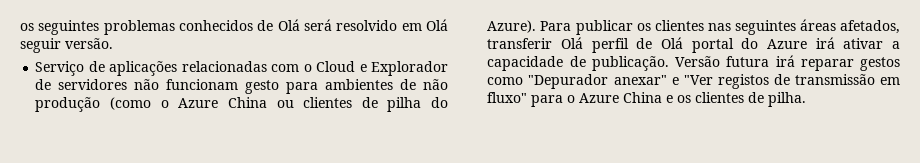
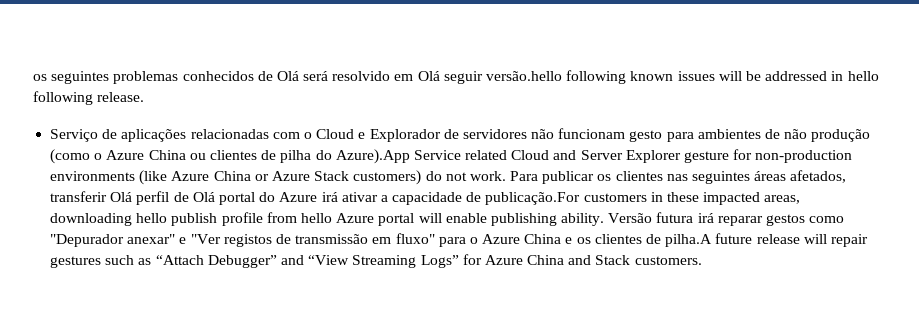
- os seguintes problemas conhecidos de Olá será resolvido em Olá seguir versão.
+ os seguintes problemas conhecidos de Olá será resolvido em Olá seguir versão.hello following known issues will be addressed in hello following release.
- Serviço de aplicações relacionadas com o Cloud e Explorador de servidores não funcionam gesto para ambientes de não produção (como o Azure China ou clientes de pilha do Azure).
+ Serviço de aplicações relacionadas com o Cloud e Explorador de servidores não funcionam gesto para ambientes de não produção (como o Azure China ou clientes de pilha do Azure).App Service related Cloud and Server Explorer gesture for non-production environments (like Azure China or Azure Stack customers) do not work.
- Para publicar os clientes nas seguintes áreas afetados, transferir Olá perfil de Olá portal do Azure irá ativar a capacidade de publicação.
+ Para publicar os clientes nas seguintes áreas afetados, transferir Olá perfil de Olá portal do Azure irá ativar a capacidade de publicação.For customers in these impacted areas, downloading hello publish profile from hello Azure portal will enable publishing ability.
- Versão futura irá reparar gestos como "Depurador anexar" e "Ver registos de transmissão em fluxo" para o Azure China e os clientes de pilha.
+ Versão futura irá reparar gestos como "Depurador anexar" e "Ver registos de transmissão em fluxo" para o Azure China e os clientes de pilha.A future release will repair gestures such as “Attach Debugger” and “View Streaming Logs” for Azure China and Stack customers.

